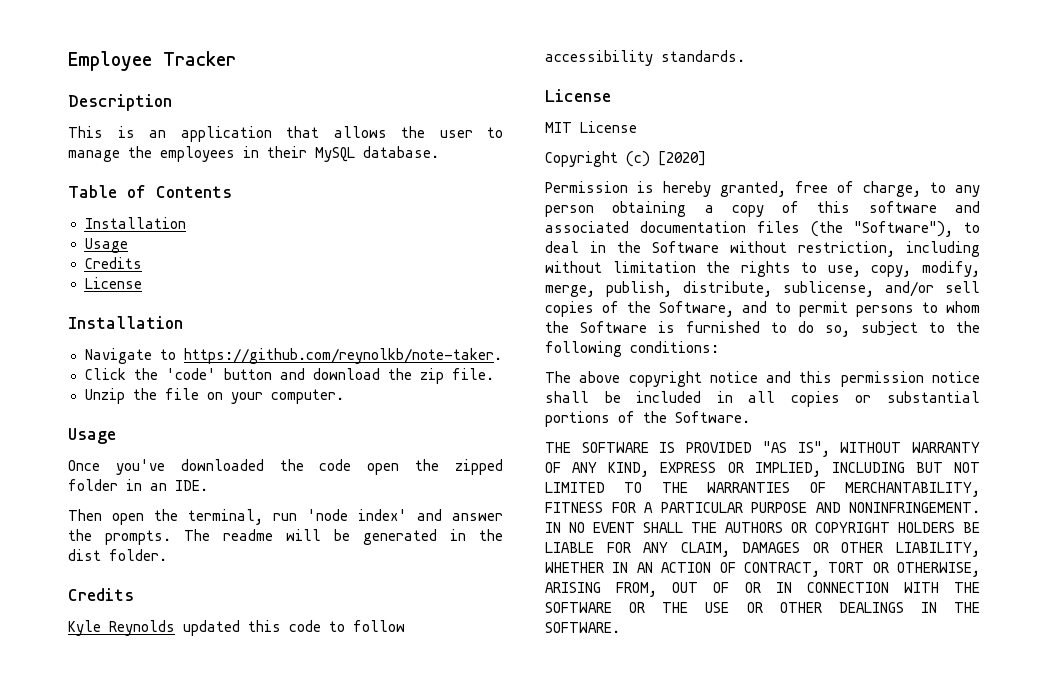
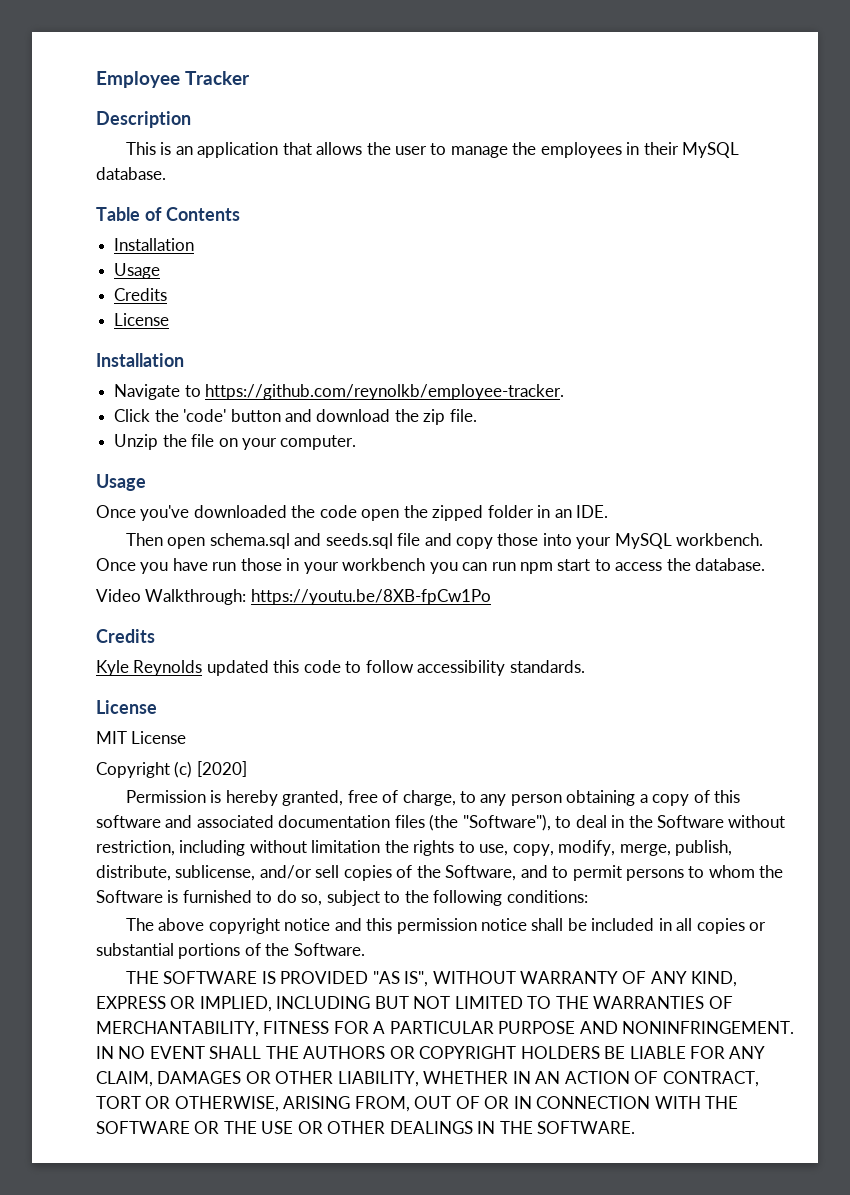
- Navigate to https://github.com/reynolkb/note-taker.
+ Navigate to https://github.com/reynolkb/employee-tracker.
- Then open the terminal, run 'node index' and answer the prompts. The readme will be generated in the dist folder.
+ Then open schema.sql and seeds.sql file and copy those into your MySQL workbench. Once you have run those in your workbench you can run npm start to access the database.
+ Video Walkthrough: https://youtu.be/8XB-fpCw1Po

